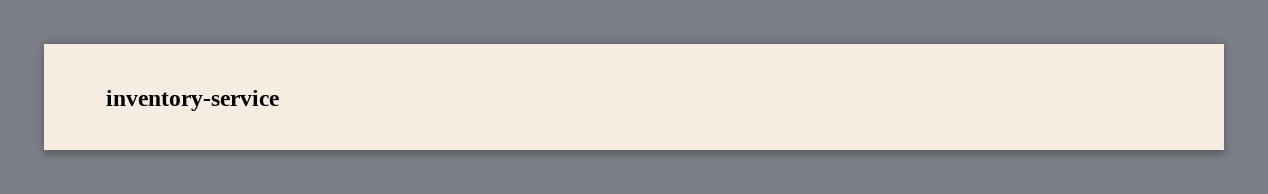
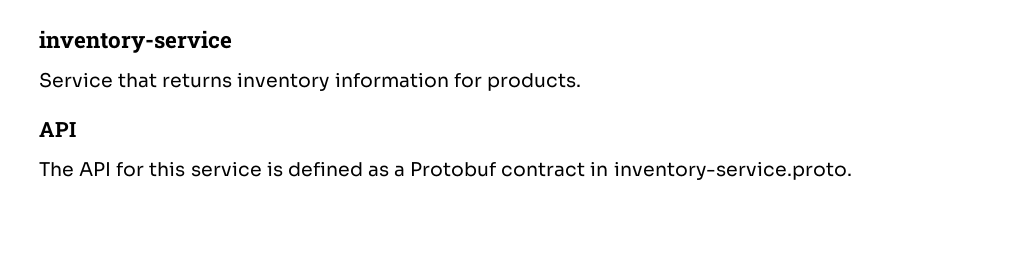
+ Service that returns inventory information for products.
+ API
+ The API for this service is defined as a Protobuf contract in inventory-service.proto.

